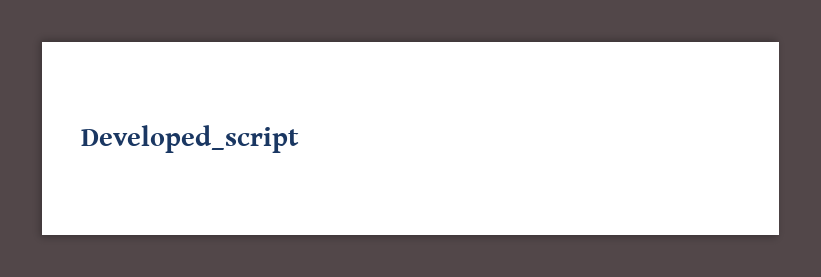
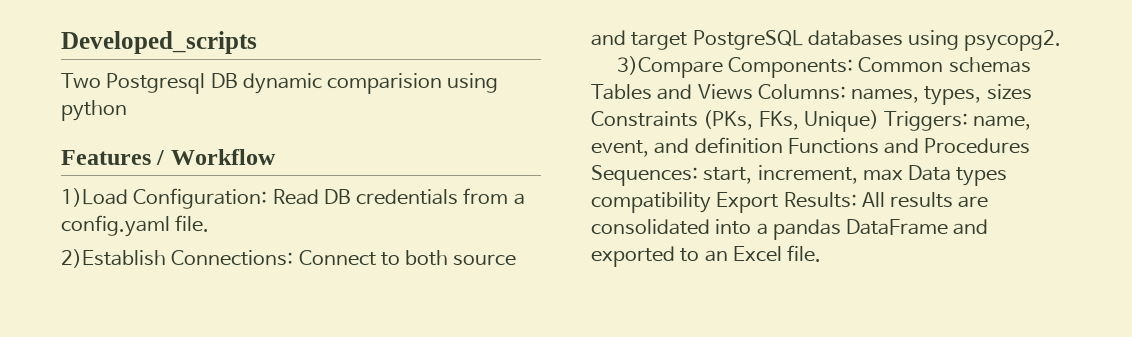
- Developed_script
+ Developed_scripts
+ Two Postgresql DB dynamic comparision using python
+ Features / Workflow
+ 1)Load Configuration: Read DB credentials from a config.yaml file.
+ 2)Establish Connections: Connect to both source and target PostgreSQL databases using psycopg2.
+ 3)Compare Components: Common schemas Tables and Views Columns: names, types, sizes Constraints (PKs, FKs, Unique) Triggers: name, event, and definition Functions and Procedures Sequences: start, increment, max Data types compatibility Export Results: All results are consolidated into a pandas DataFrame and exported to an Excel file.

